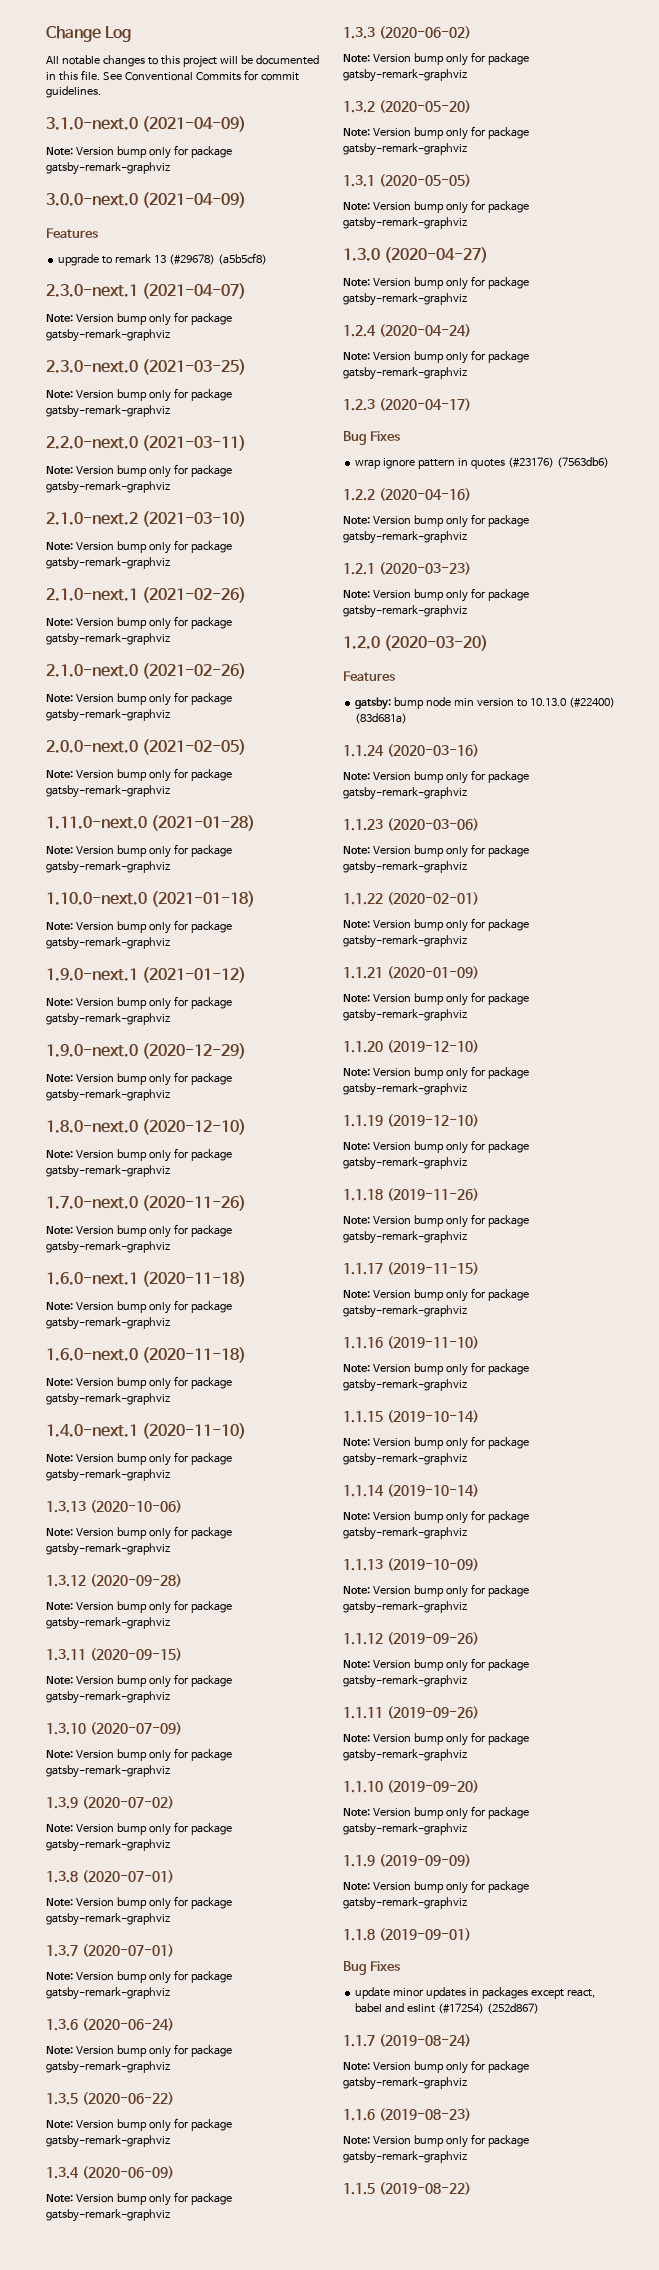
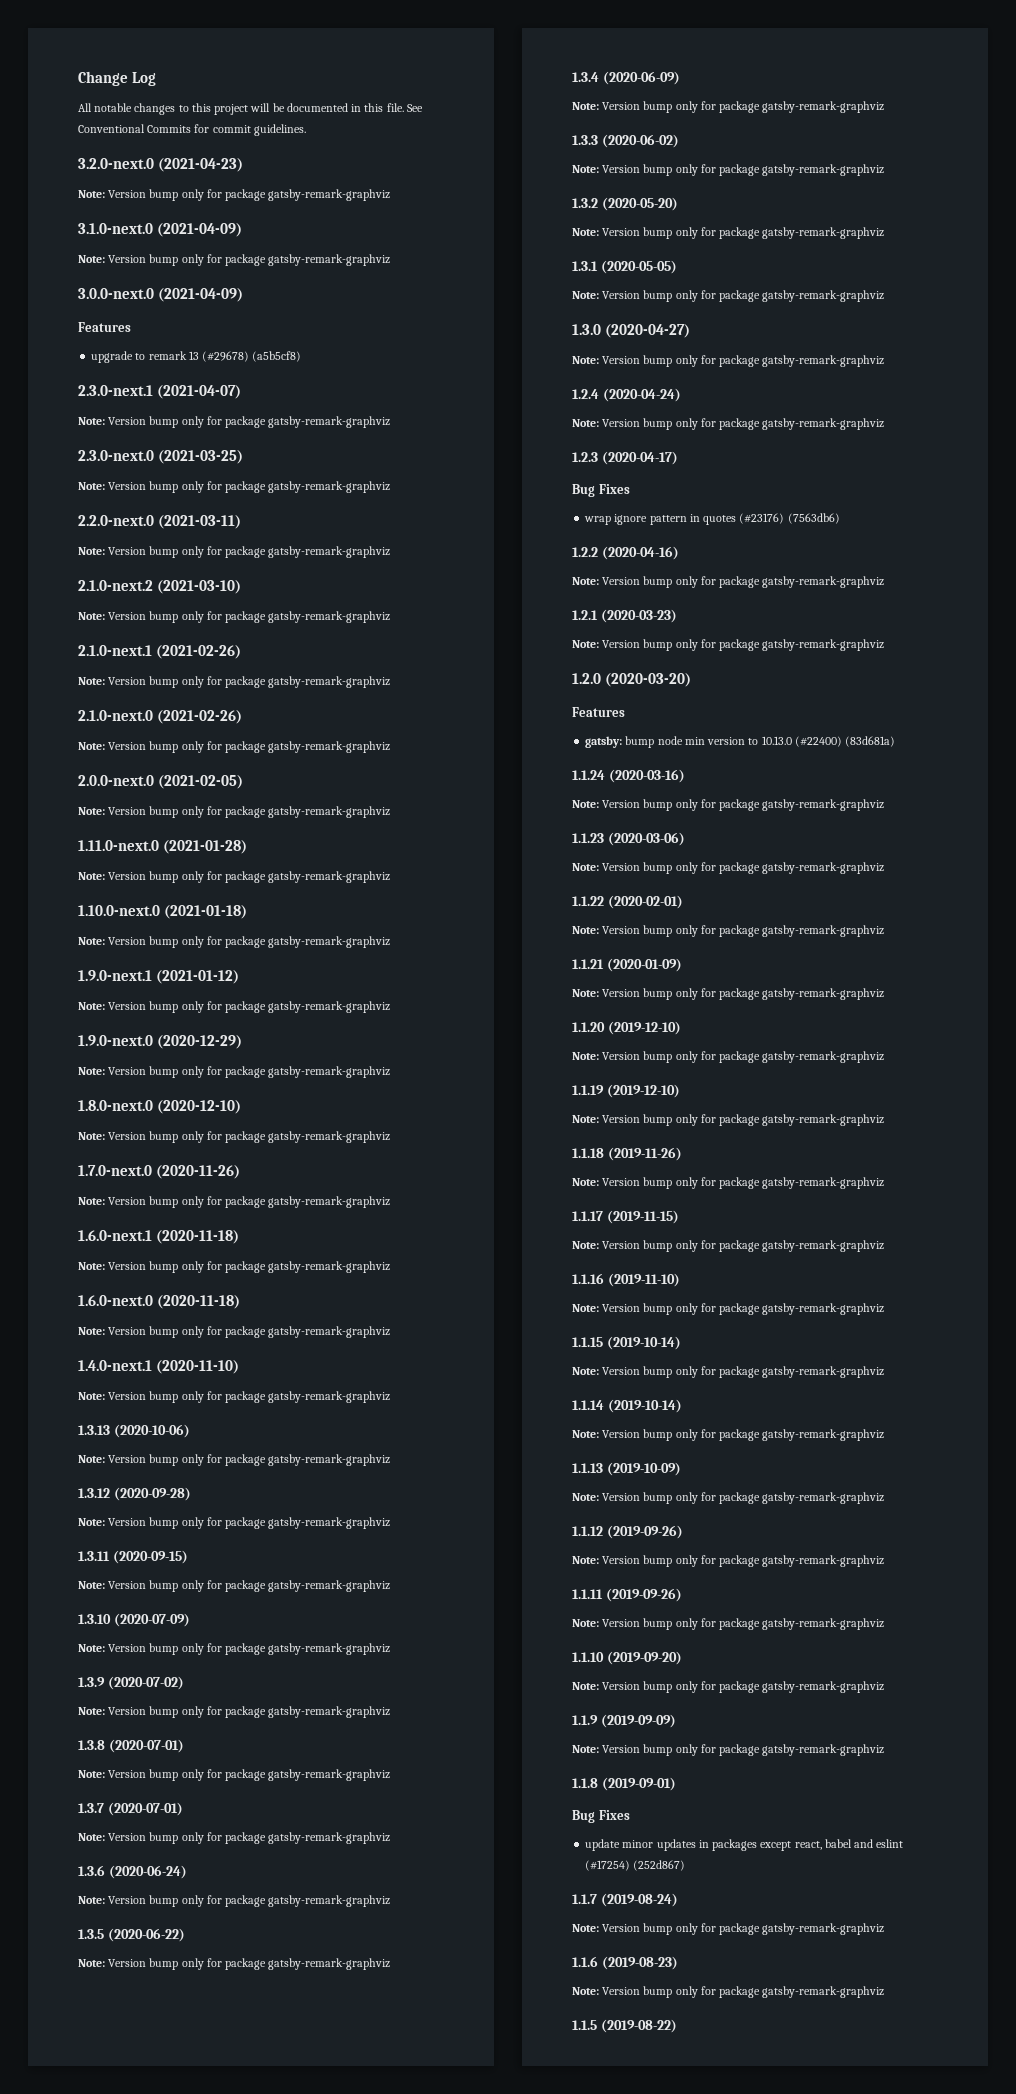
+ 3.2.0-next.0 (2021-04-23)
+ Note: Version bump only for package gatsby-remark-graphviz

